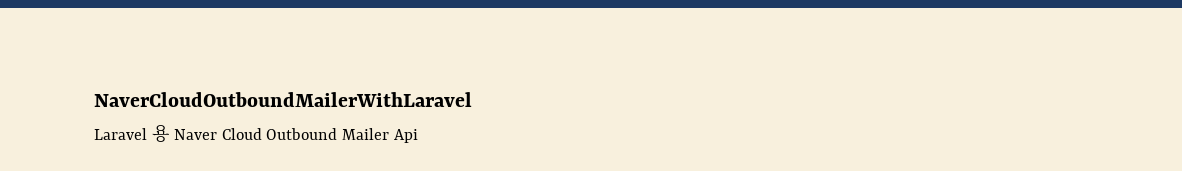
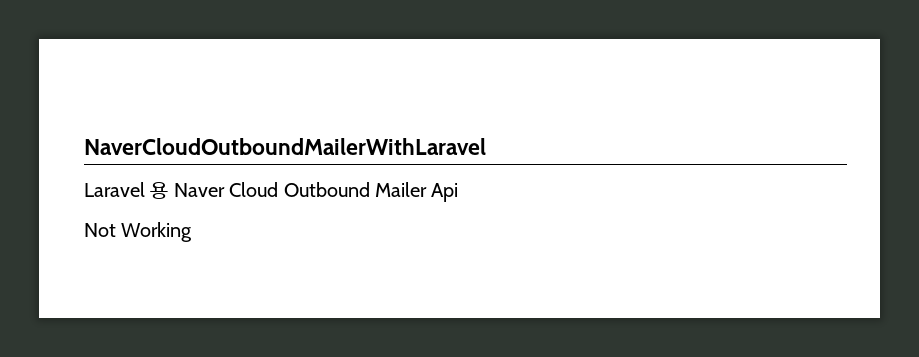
+ Not Working

